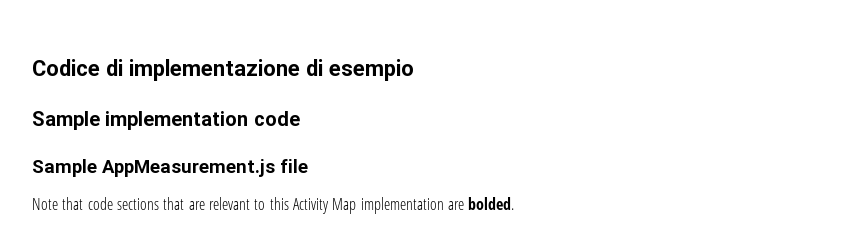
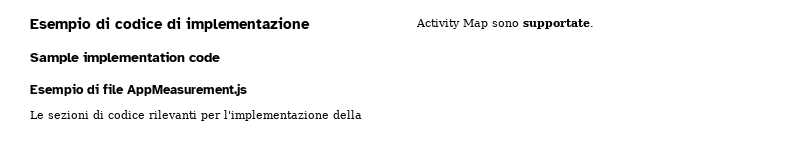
- Codice di implementazione di esempio
+ Esempio di codice di implementazione
- Sample AppMeasurement.js file
- Note that code sections that are relevant to this Activity Map implementation are bolded.
+ Esempio di file AppMeasurement.js
+ Le sezioni di codice rilevanti per l'implementazione della Activity Map sono supportate.

